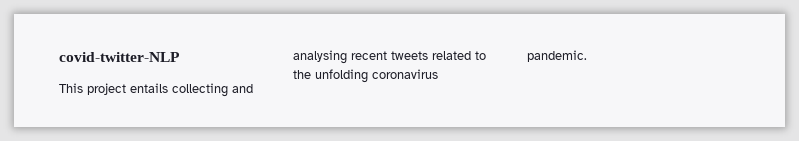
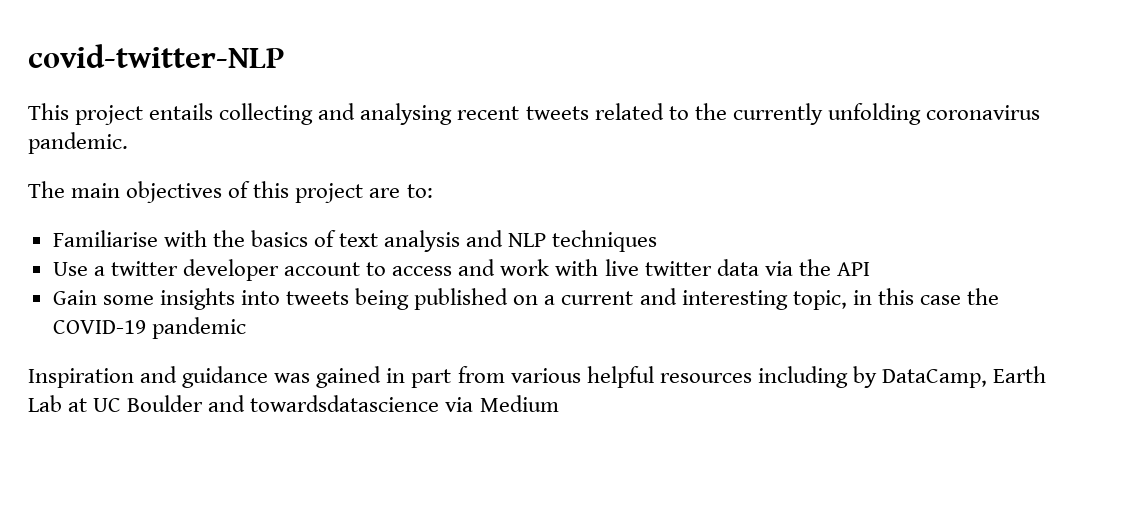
- This project entails collecting and analysing recent tweets related to the unfolding coronavirus pandemic.
+ This project entails collecting and analysing recent tweets related to the currently unfolding coronavirus pandemic.
+ The main objectives of this project are to:
+ Familiarise with the basics of text analysis and NLP techniques
+ Use a twitter developer account to access and work with live twitter data via the API
+ Gain some insights into tweets being published on a current and interesting topic, in this case the COVID-19 pandemic
+ Inspiration and guidance was gained in part from various helpful resources including by DataCamp, Earth Lab at UC Boulder and towardsdatascience via Medium

